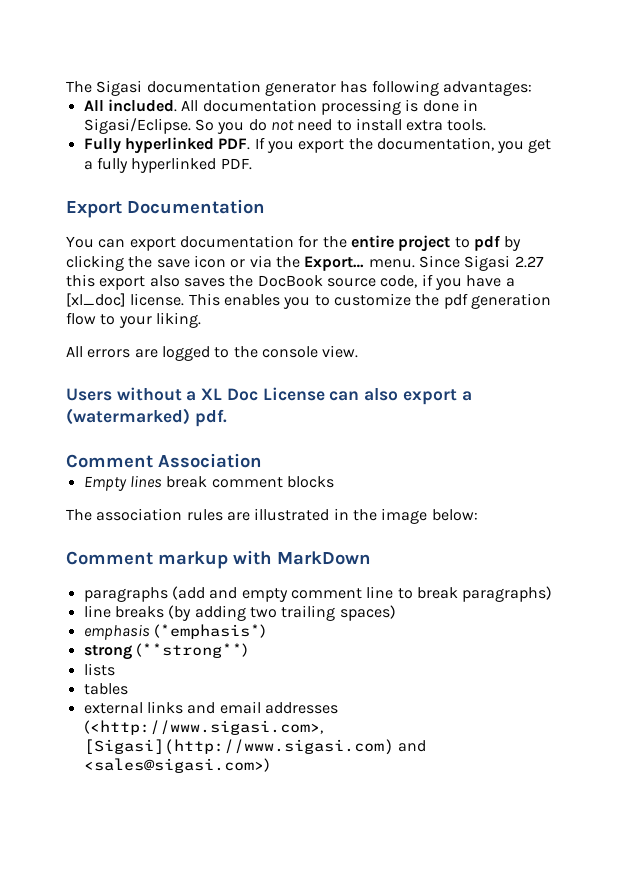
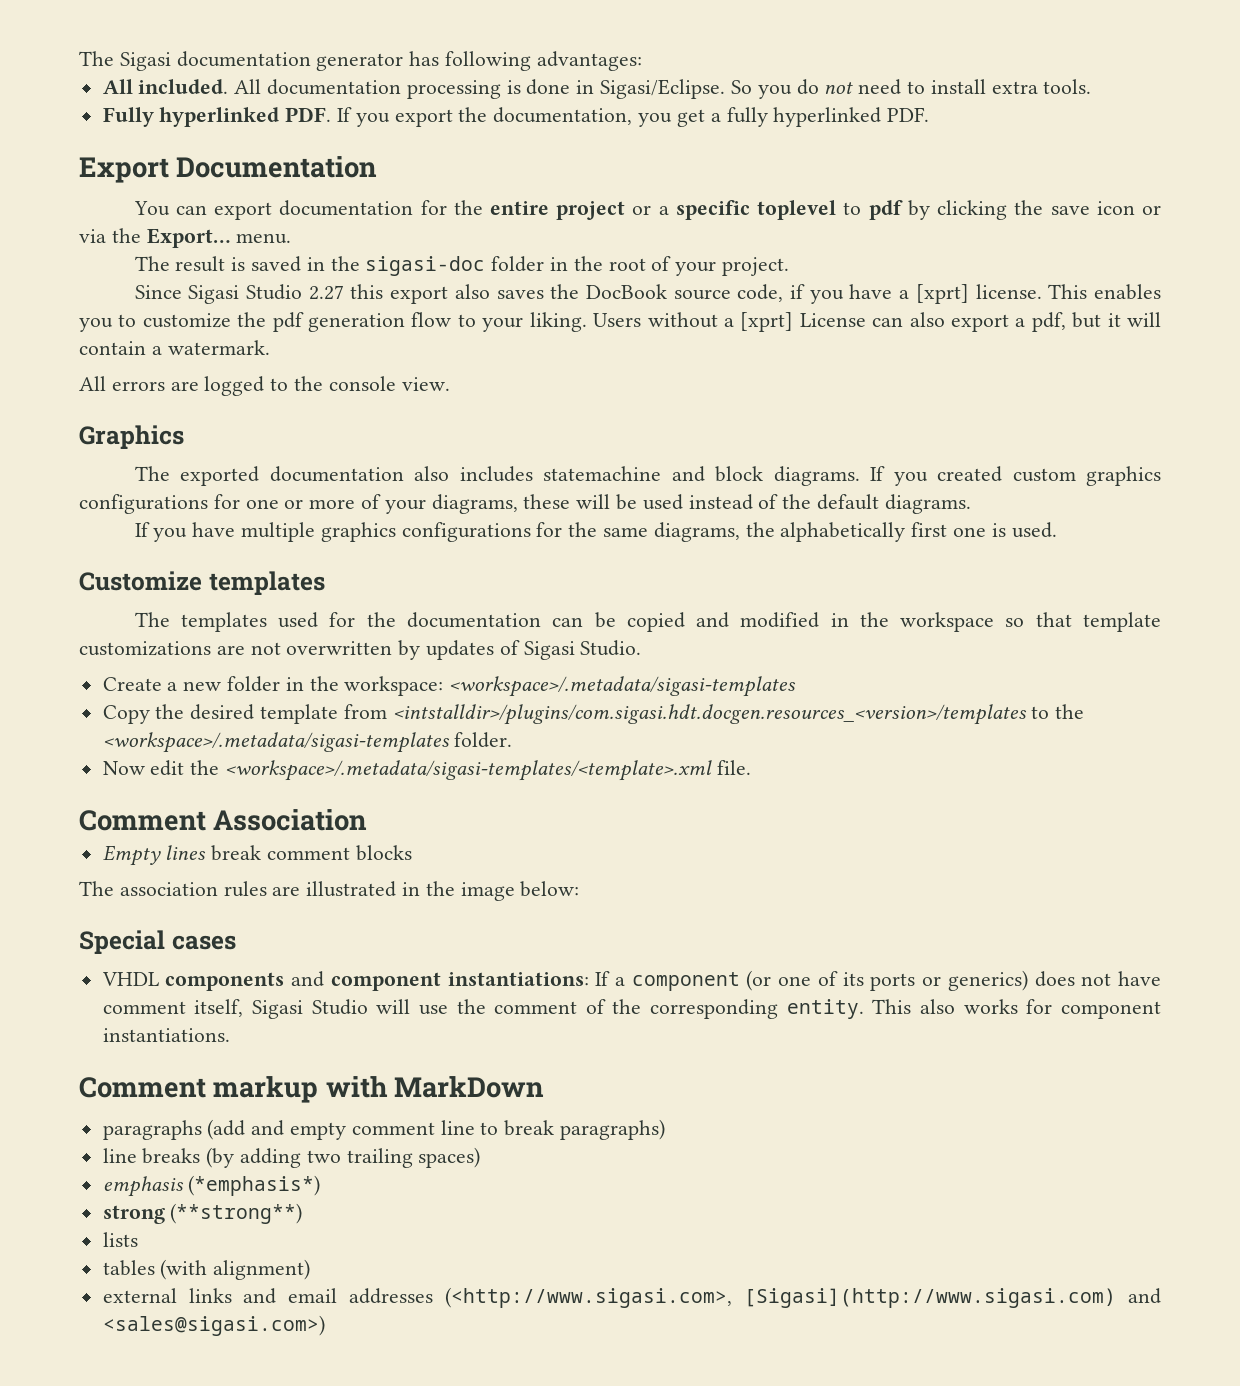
- You can export documentation for the entire project to pdf by clicking the save icon or via the Export… menu. Since Sigasi 2.27 this export also saves the DocBook source code, if you have a [xl_doc] license.
+ You can export documentation for the entire project or a specific toplevel to pdf by clicking the save icon or via the Export… menu.
+ The result is saved in the sigasi-doc folder in the root of your project.
+ Since Sigasi Studio 2.27 this export also saves the DocBook source code, if you have a [xprt] license.
+ Users without a [xprt] License can also export a pdf, but it will contain a watermark.
- Users without a XL Doc License can also export a (watermarked) pdf.
+ Graphics
+ The exported documentation also includes statemachine and block diagrams. If you created custom graphics configurations for one or more of your diagrams, these will be used instead of the default diagrams.
+ If you have multiple graphics configurations for the same diagrams, the alphabetically first one is used.
+ Customize templates
+ The templates used for the documentation can be copied and modified in the workspace so that template customizations are not overwritten by updates of Sigasi Studio.
+ Create a new folder in the workspace: <workspace>/.metadata/sigasi-templates
+ Copy the desired template from <intstalldir>/plugins/com.sigasi.hdt.docgen.resources_<version>/templates to the <workspace>/.metadata/sigasi-templates folder.
+ Now edit the <workspace>/.metadata/sigasi-templates/<template>.xml file.
+ Special cases
+ VHDL components and component instantiations: If a component (or one of its ports or generics) does not have comment itself, Sigasi Studio will use the comment of the corresponding entity. This also works for component instantiations.
- tables
+ tables (with alignment)

